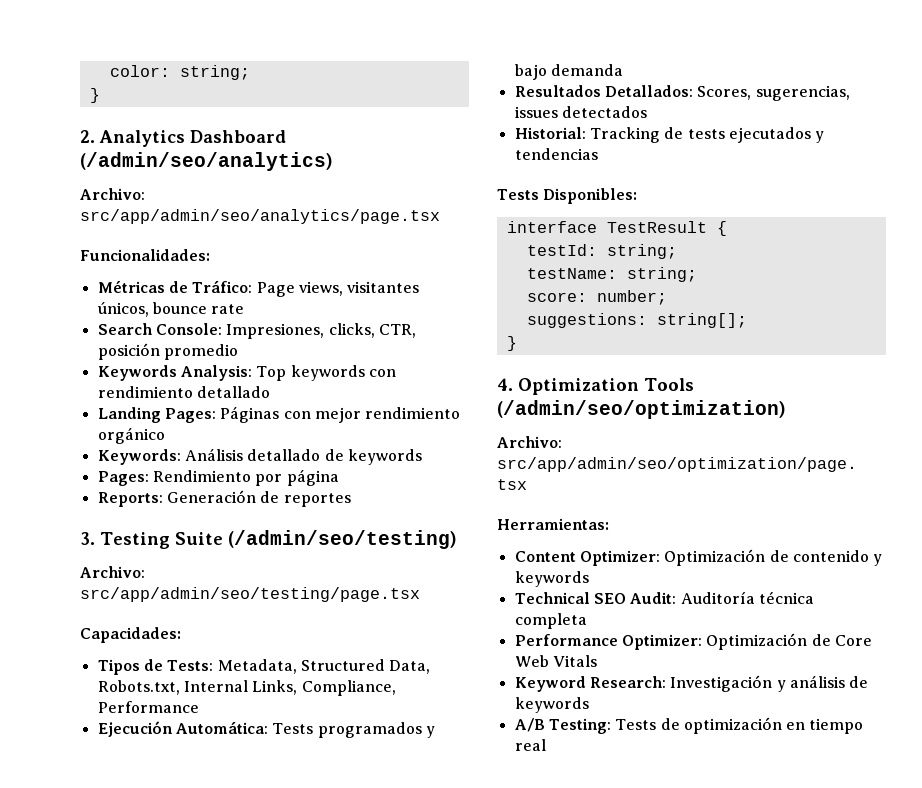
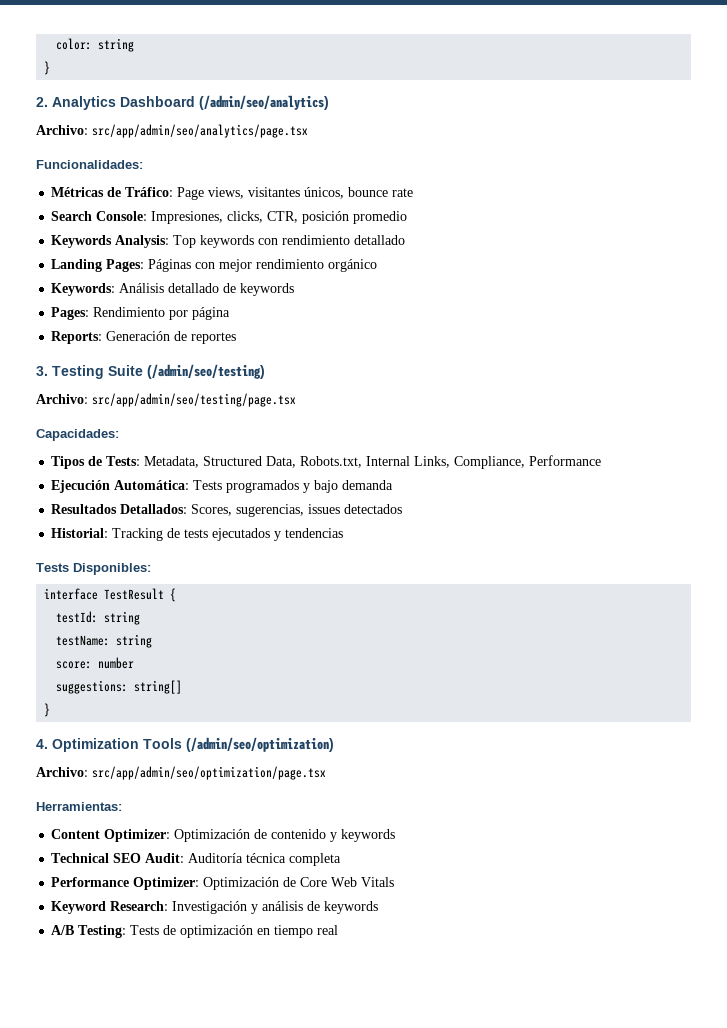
- color: string;
+ color: string
- testId: string;
+ testId: string
- testName: string;
+ testName: string
- score: number;
+ score: number
- suggestions: string[];
+ suggestions: string[]

